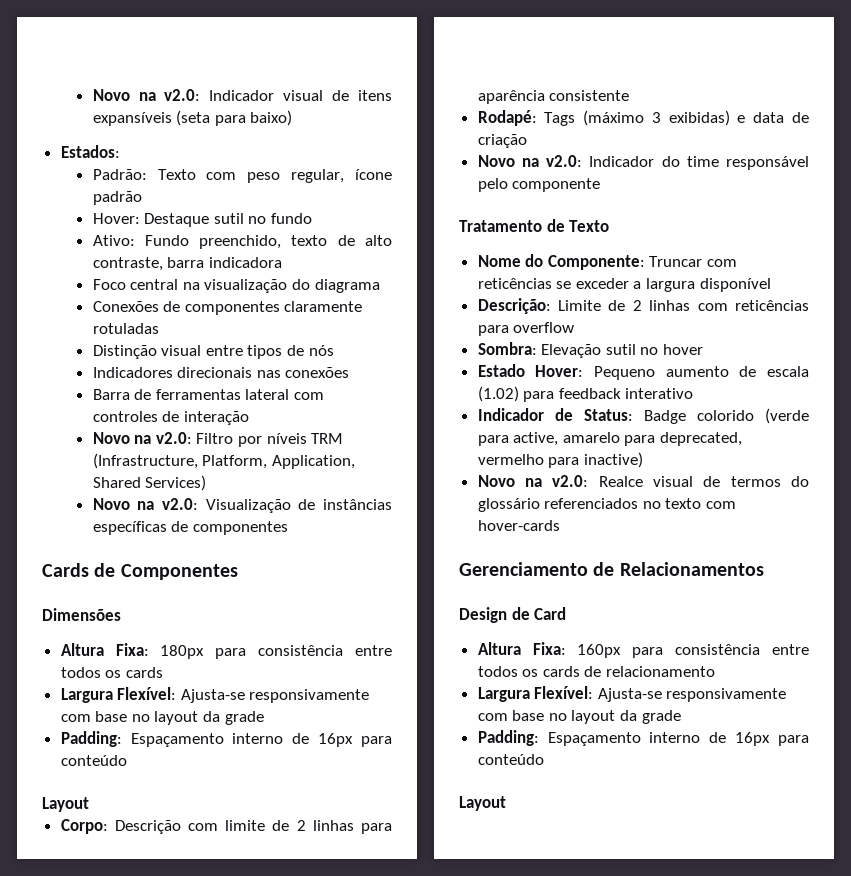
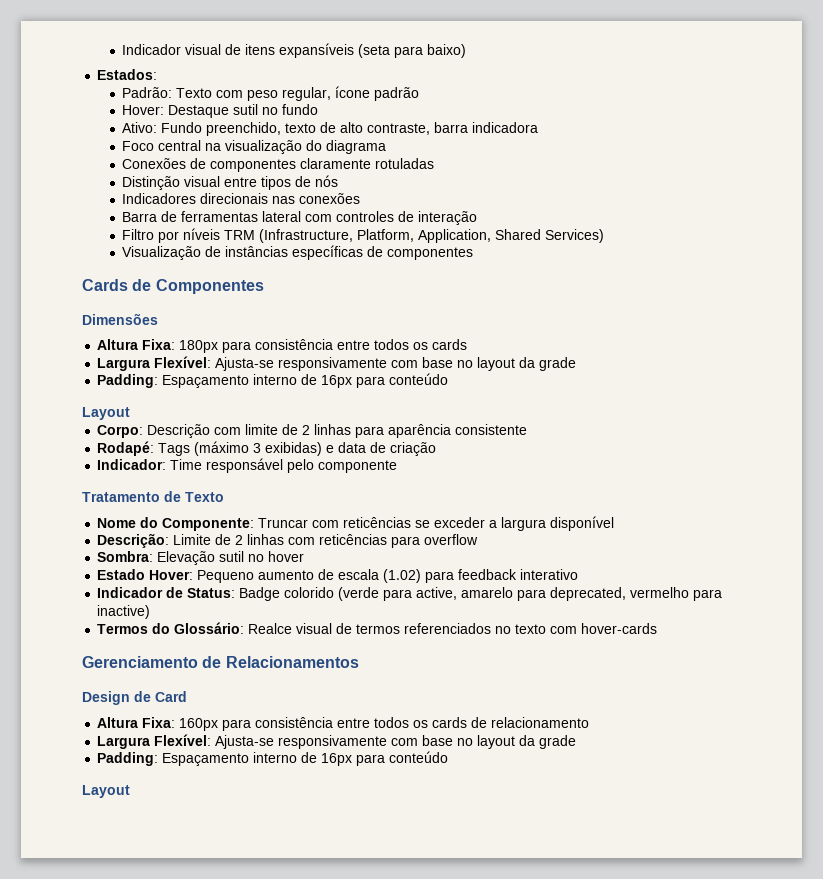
- Novo na v2.0: Indicador visual de itens expansíveis (seta para baixo)
+ Indicador visual de itens expansíveis (seta para baixo)
- Novo na v2.0: Filtro por níveis TRM (Infrastructure, Platform, Application, Shared Services)
+ Filtro por níveis TRM (Infrastructure, Platform, Application, Shared Services)
- Novo na v2.0: Visualização de instâncias específicas de componentes
+ Visualização de instâncias específicas de componentes
- Novo na v2.0: Indicador do time responsável pelo componente
+ Indicador: Time responsável pelo componente
- Novo na v2.0: Realce visual de termos do glossário referenciados no texto com hover-cards
+ Termos do Glossário: Realce visual de termos referenciados no texto com hover-cards

